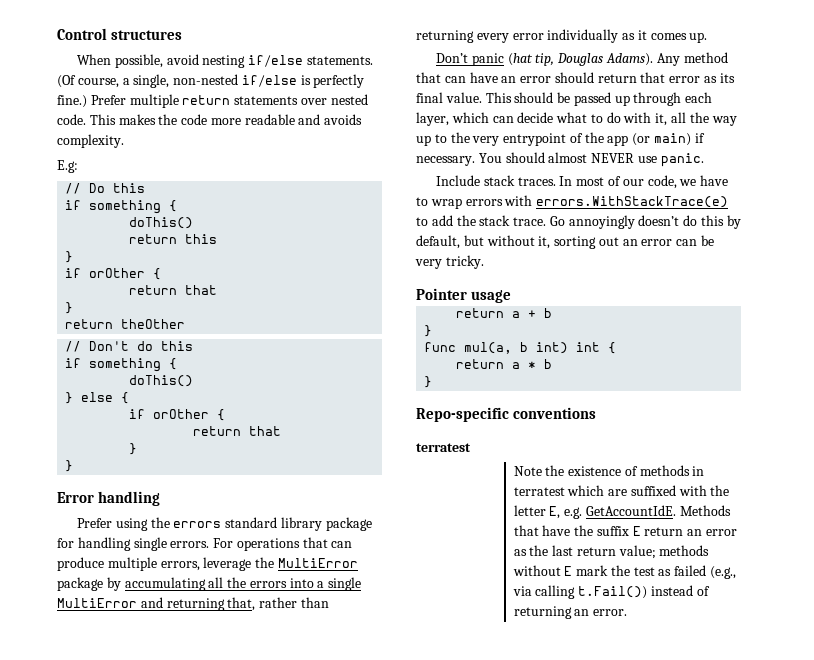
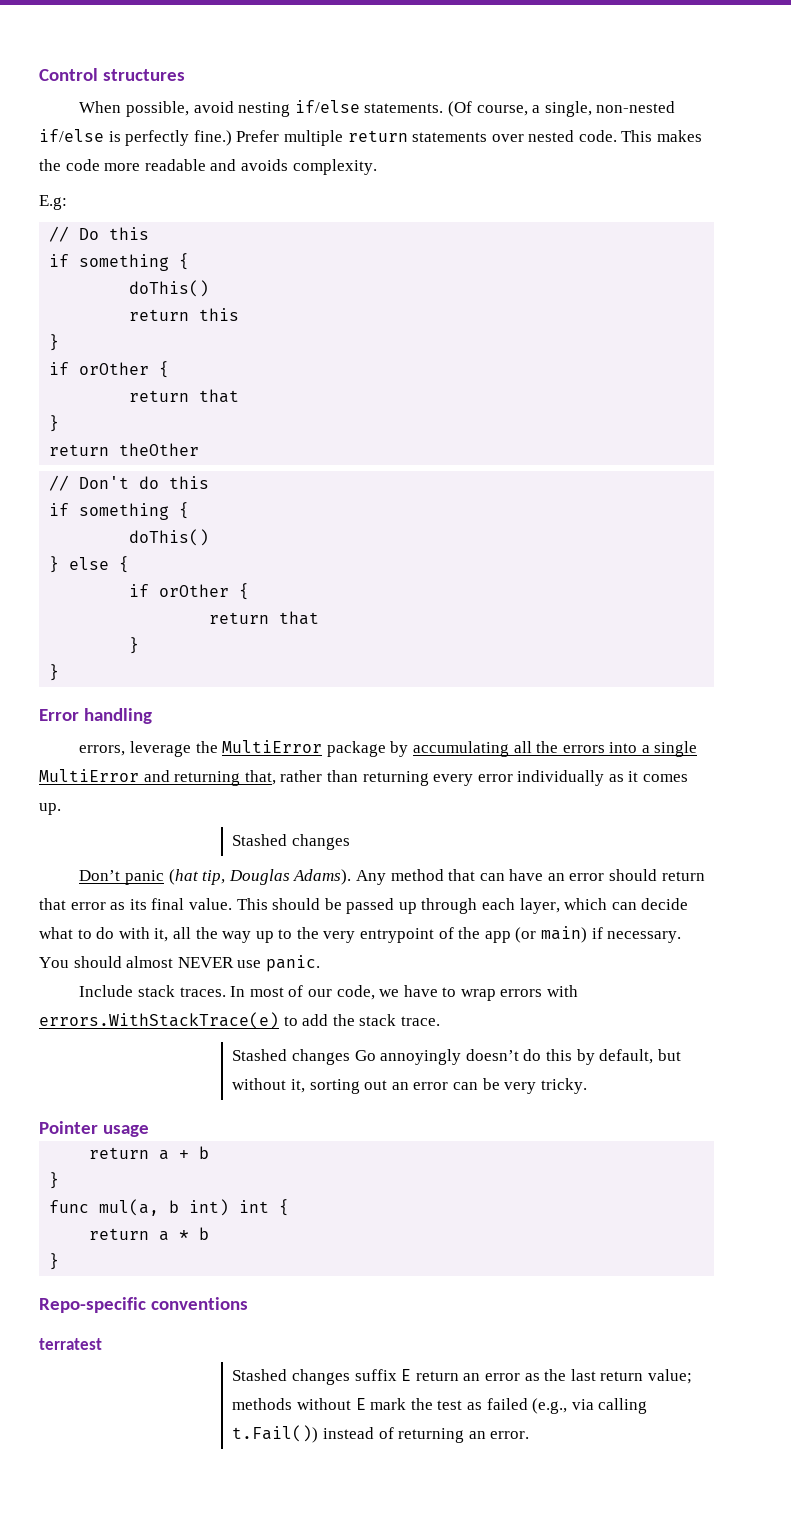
- Prefer using the errors standard library package for handling single errors. For operations that can produce multiple errors, leverage the MultiError package by accumulating all the errors into a single MultiError and returning that, rather than returning every error individually as it comes up.
+ errors, leverage the MultiError package by accumulating all the errors into a single MultiError and returning that, rather than returning every error individually as it comes up.
+ Stashed changes
- In most of our code, we have to wrap errors with errors.WithStackTrace(e) to add the stack trace. Go annoyingly doesn’t do this by default, but without it, sorting out an error can be very tricky.
+ In most of our code, we have to wrap errors with errors.WithStackTrace(e) to add the stack trace.
+ Stashed changes Go annoyingly doesn’t do this by default, but without it, sorting out an error can be very tricky.
- Note the existence of methods in terratest which are suffixed with the letter E, e.g. GetAccountIdE. Methods that have the suffix E return an error as the last return value; methods without E mark the test as failed (e.g., via calling t.Fail()) instead of returning an error.
+ Stashed changes suffix E return an error as the last return value; methods without E mark the test as failed (e.g., via calling t.Fail()) instead of returning an error.

